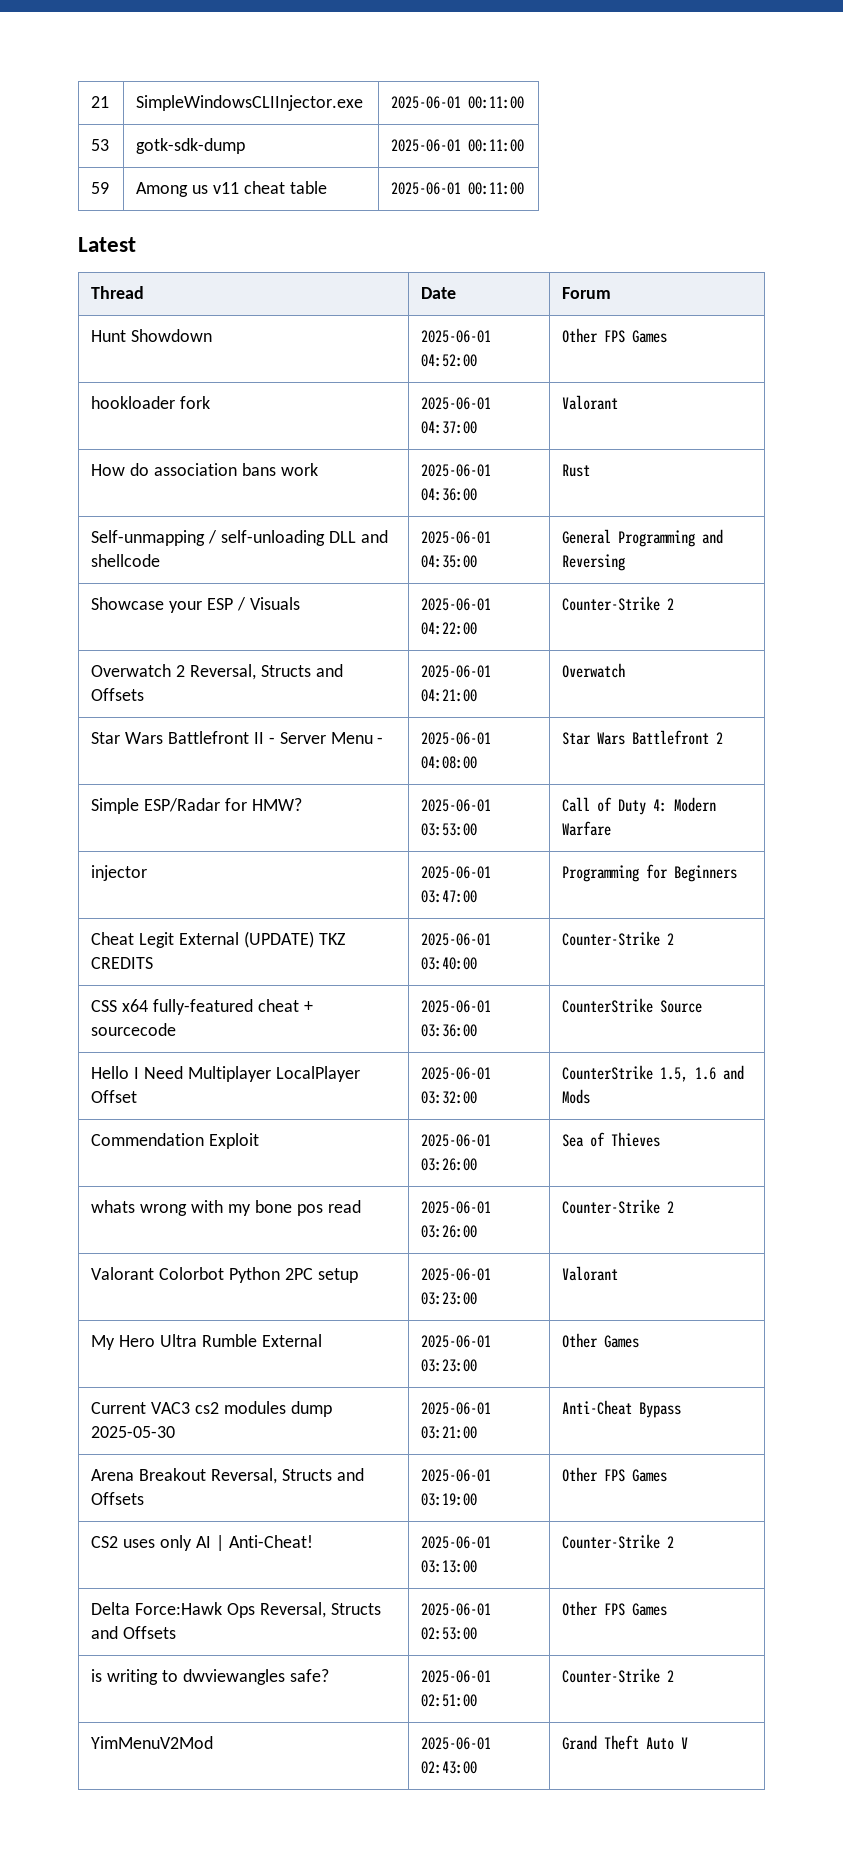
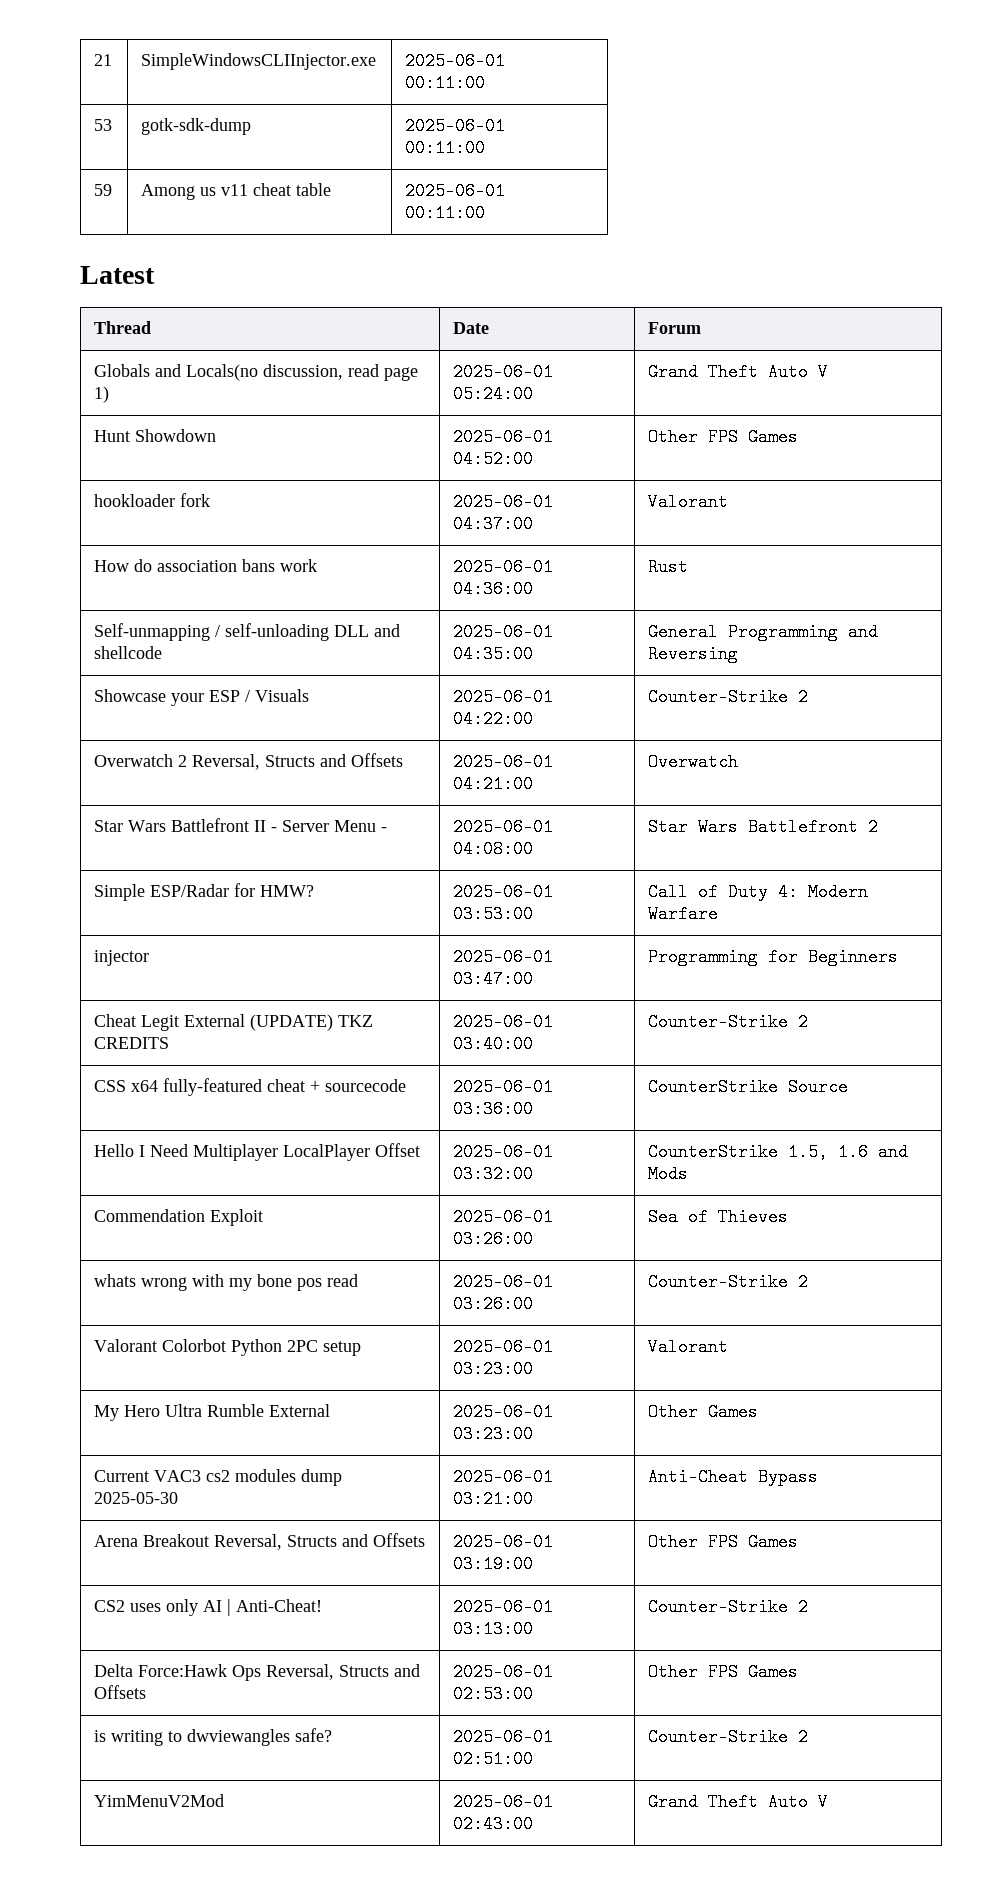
+ Globals and Locals(no discussion, read page 1) | 2025-06-01 05:24:00 | Grand Theft Auto V

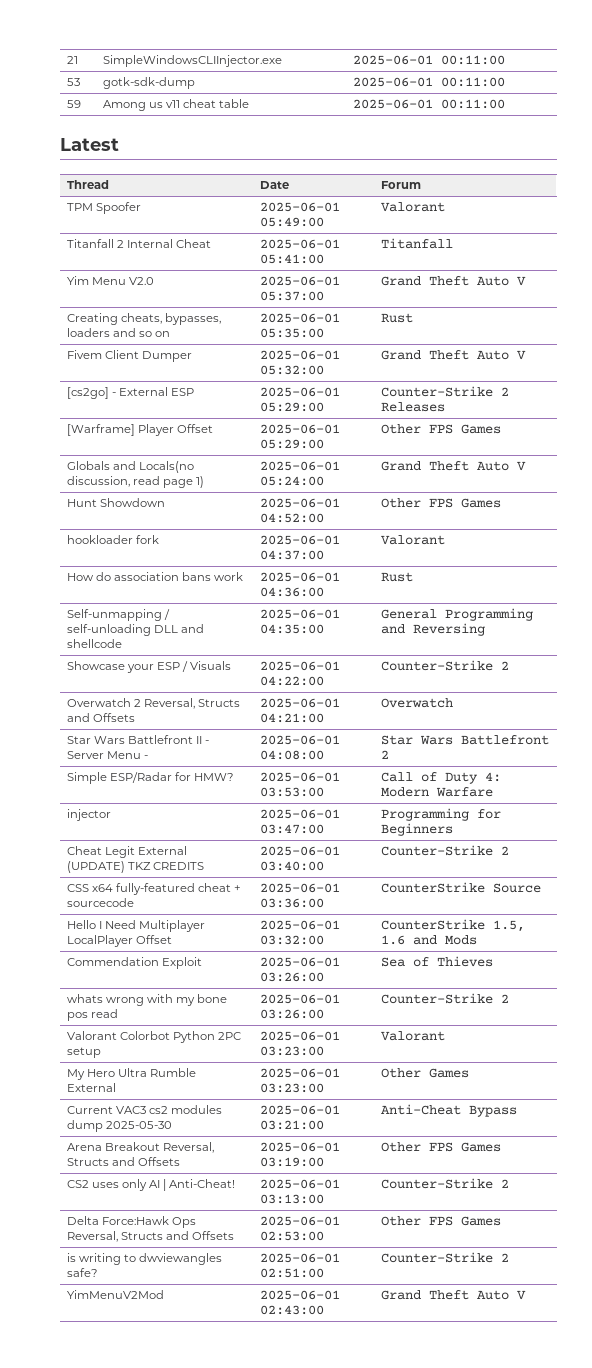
+ TPM Spoofer | 2025-06-01 05:49:00 | Valorant
+ Titanfall 2 Internal Cheat | 2025-06-01 05:41:00 | Titanfall
+ Yim Menu V2.0 | 2025-06-01 05:37:00 | Grand Theft Auto V
+ Creating cheats, bypasses, loaders and so on | 2025-06-01 05:35:00 | Rust
+ Fivem Client Dumper | 2025-06-01 05:32:00 | Grand Theft Auto V
+ [cs2go] - External ESP | 2025-06-01 05:29:00 | Counter-Strike 2 Releases
+ [Warframe] Player Offset | 2025-06-01 05:29:00 | Other FPS Games

